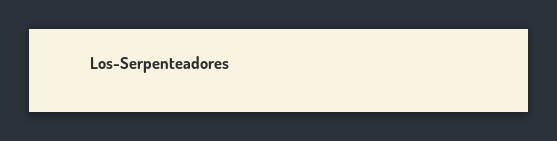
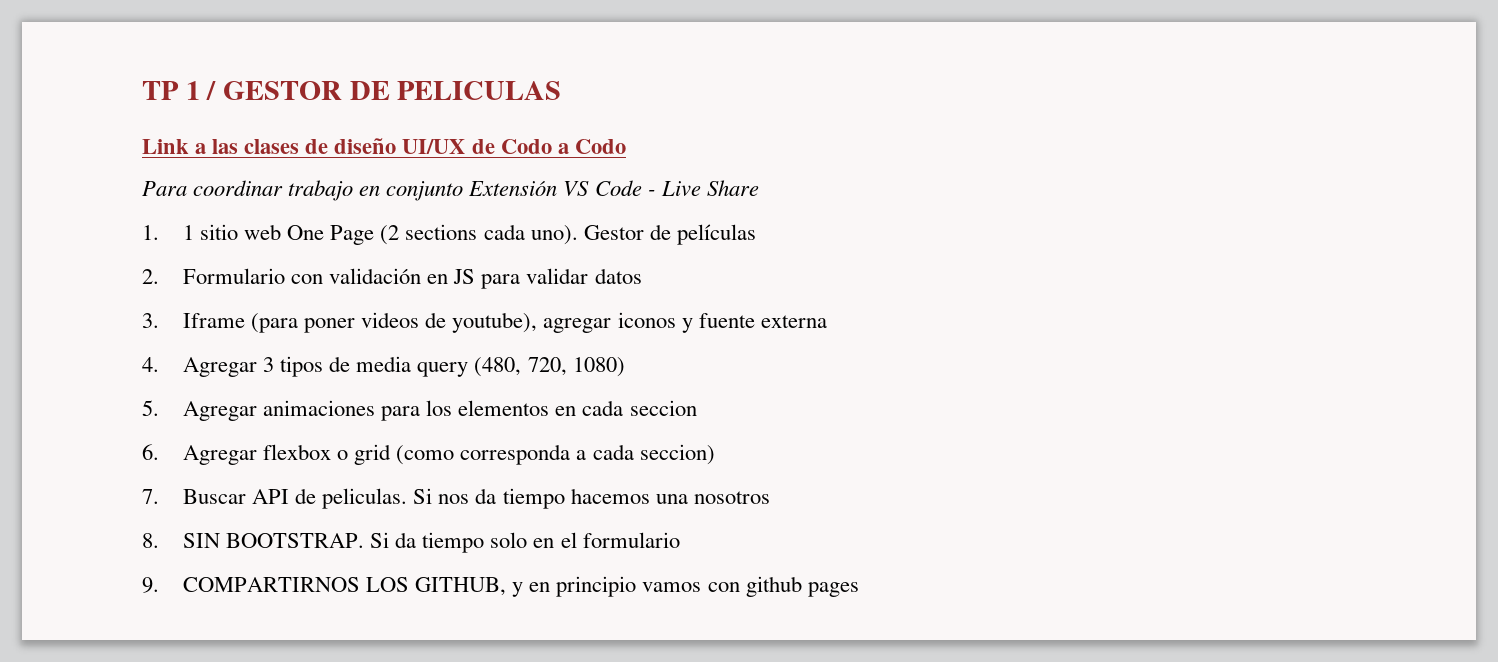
- Los-Serpenteadores
+ TP 1 / GESTOR DE PELICULAS
+ Link a las clases de diseño UI/UX de Codo a Codo
+ Para coordinar trabajo en conjunto Extensión VS Code - Live Share
+ 1. 1 sitio web One Page (2 sections cada uno). Gestor de películas
+ 2. Formulario con validación en JS para validar datos
+ 3. Iframe (para poner videos de youtube), agregar iconos y fuente externa
+ 4. Agregar 3 tipos de media query (480, 720, 1080)
+ 5. Agregar animaciones para los elementos en cada seccion
+ 6. Agregar flexbox o grid (como corresponda a cada seccion)
+ 7. Buscar API de peliculas. Si nos da tiempo hacemos una nosotros
+ 8. SIN BOOTSTRAP. Si da tiempo solo en el formulario
+ 9. COMPARTIRNOS LOS GITHUB, y en principio vamos con github pages

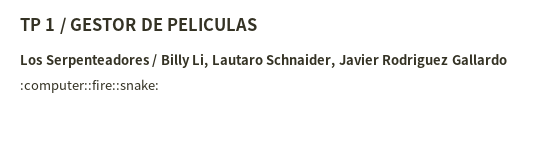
- Link a las clases de diseño UI/UX de Codo a Codo
- Para coordinar trabajo en conjunto Extensión VS Code - Live Share
- 1. 1 sitio web One Page (2 sections cada uno). Gestor de películas
- 2. Formulario con validación en JS para validar datos
- 3. Iframe (para poner videos de youtube), agregar iconos y fuente externa
- 4. Agregar 3 tipos de media query (480, 720, 1080)
- 5. Agregar animaciones para los elementos en cada seccion
- 6. Agregar flexbox o grid (como corresponda a cada seccion)
- 7. Buscar API de peliculas. Si nos da tiempo hacemos una nosotros
- 8. SIN BOOTSTRAP. Si da tiempo solo en el formulario
- 9. COMPARTIRNOS LOS GITHUB, y en principio vamos con github pages
+ Los Serpenteadores / Billy Li, Lautaro Schnaider, Javier Rodriguez Gallardo
+ :computer::fire::snake:

